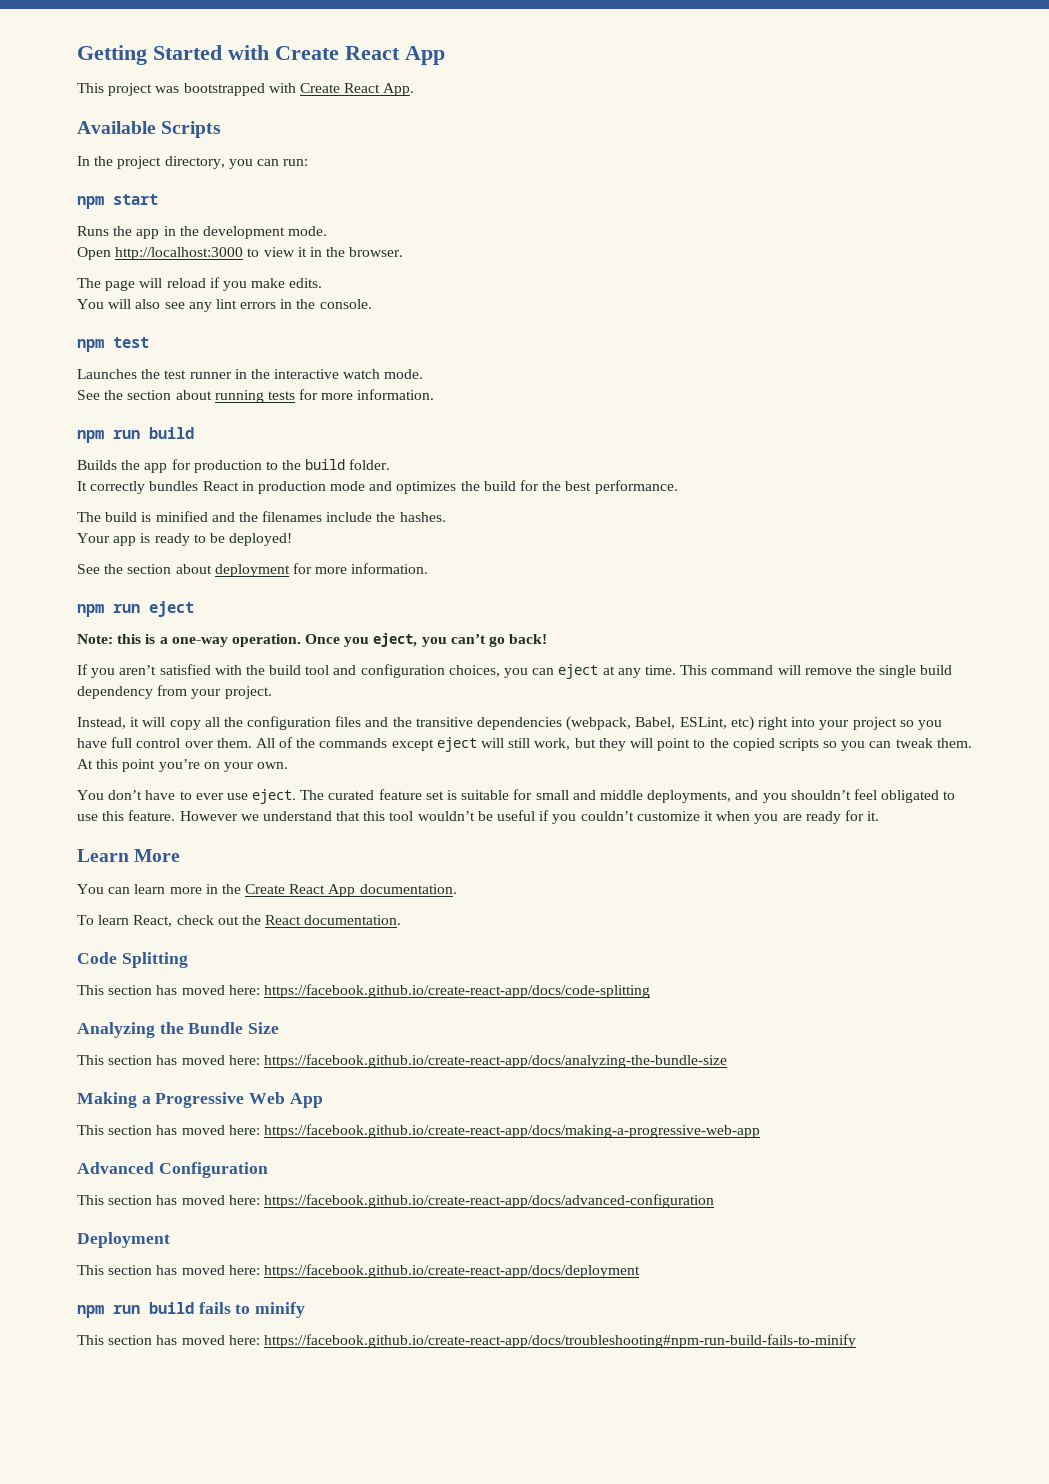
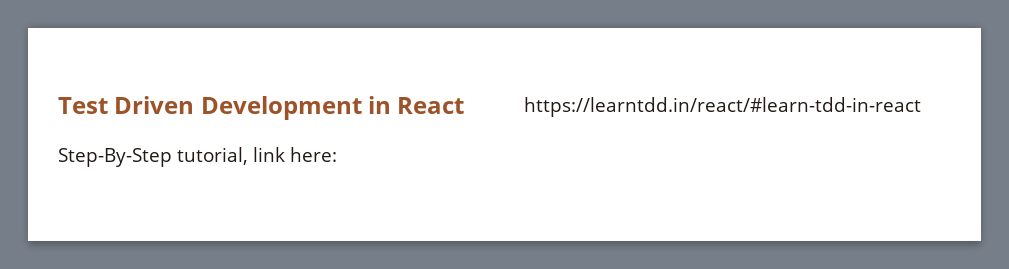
- Getting Started with Create React App
- This project was bootstrapped with Create React App.
- Available Scripts
- In the project directory, you can run:
- npm start
- Runs the app in the development mode.
- Open http://localhost:3000 to view it in the browser.
- The page will reload if you make edits.
- You will also see any lint errors in the console.
- npm test
- Launches the test runner in the interactive watch mode.
- See the section about running tests for more information.
- npm run build
- Builds the app for production to the build folder.
- It correctly bundles React in production mode and optimizes the build for the best performance.
- The build is minified and the filenames include the hashes.
- Your app is ready to be deployed!
- See the section about deployment for more information.
- npm run eject
- Note: this is a one-way operation. Once you eject, you can’t go back!
- If you aren’t satisfied with the build tool and configuration choices, you can eject at any time. This command will remove the single build dependency from your project.
- Instead, it will copy all the configuration files and the transitive dependencies (webpack, Babel, ESLint, etc) right into your project so you have full control over them. All of the commands except eject will still work, but they will point to the copied scripts so you can tweak them. At this point you’re on your own.
- You don’t have to ever use eject. The curated feature set is suitable for small and middle deployments, and you shouldn’t feel obligated to use this feature. However we understand that this tool wouldn’t be useful if you couldn’t customize it when you are ready for it.
- Learn More
- You can learn more in the Create React App documentation.
- To learn React, check out the React documentation.
- Code Splitting
- This section has moved here: https://facebook.github.io/create-react-app/docs/code-splitting
- Analyzing the Bundle Size
- This section has moved here: https://facebook.github.io/create-react-app/docs/analyzing-the-bundle-size
- Making a Progressive Web App
- This section has moved here: https://facebook.github.io/create-react-app/docs/making-a-progressive-web-app
- Advanced Configuration
- This section has moved here: https://facebook.github.io/create-react-app/docs/advanced-configuration
- Deployment
- This section has moved here: https://facebook.github.io/create-react-app/docs/deployment
- npm run build fails to minify
- This section has moved here: https://facebook.github.io/create-react-app/docs/troubleshooting#npm-run-build-fails-to-minify
+ Test Driven Development in React
+ Step-By-Step tutorial, link here: https://learntdd.in/react/#learn-tdd-in-react

